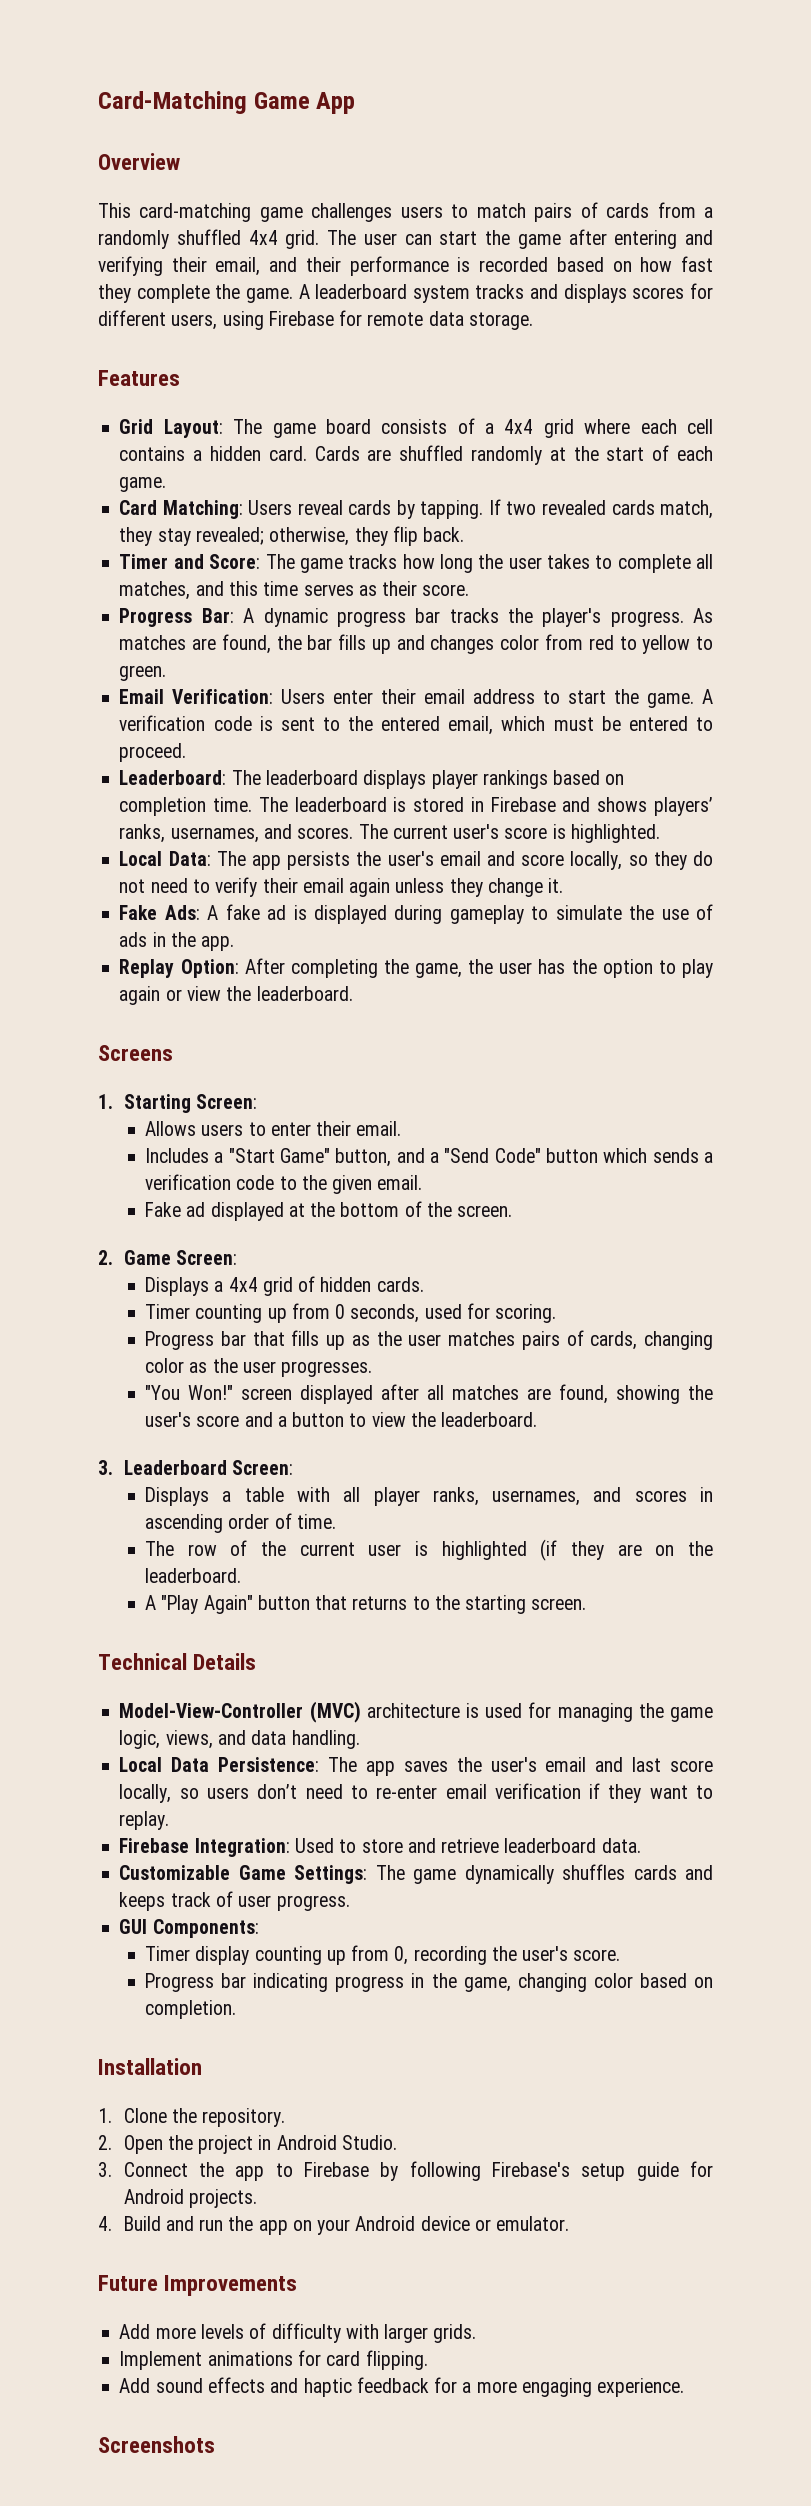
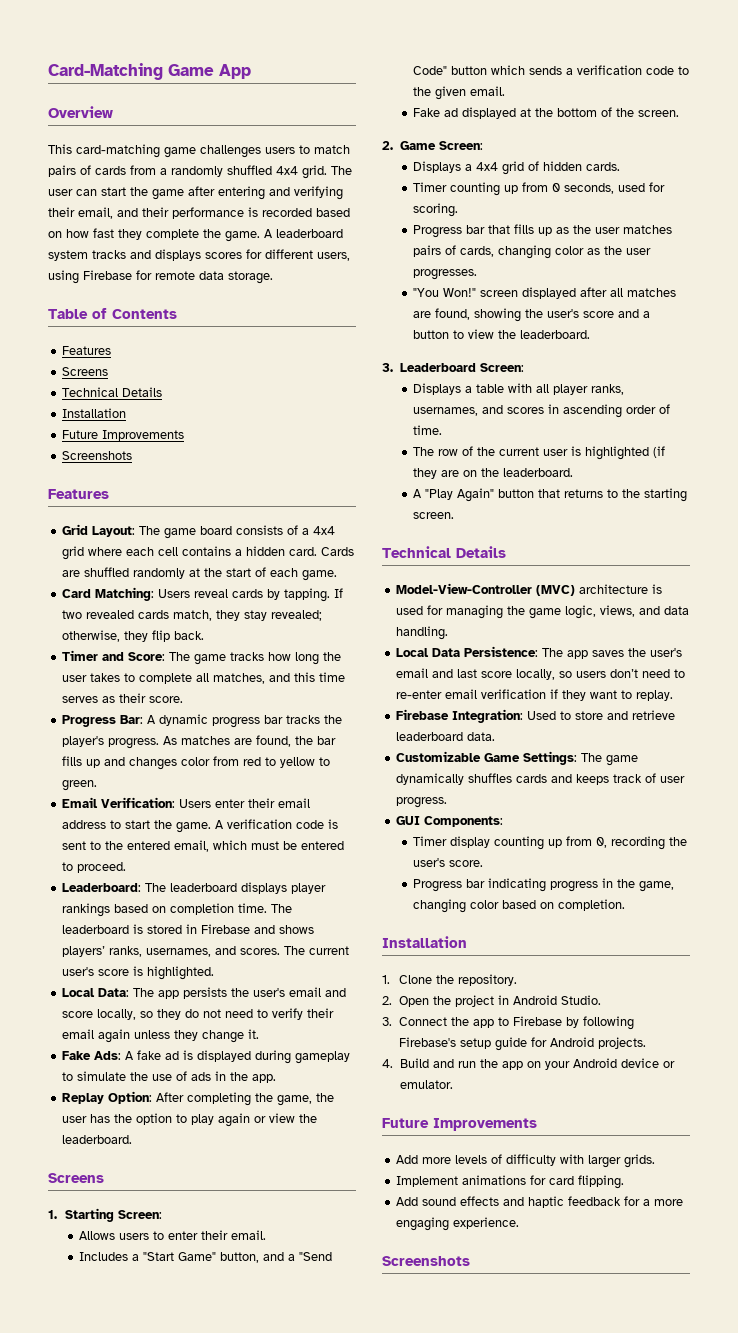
+ Table of Contents
+ Features
+ Screens
+ Technical Details
+ Installation
+ Future Improvements
+ Screenshots

